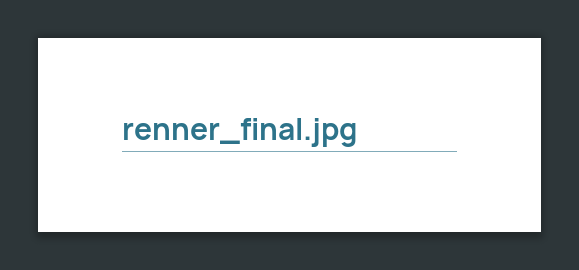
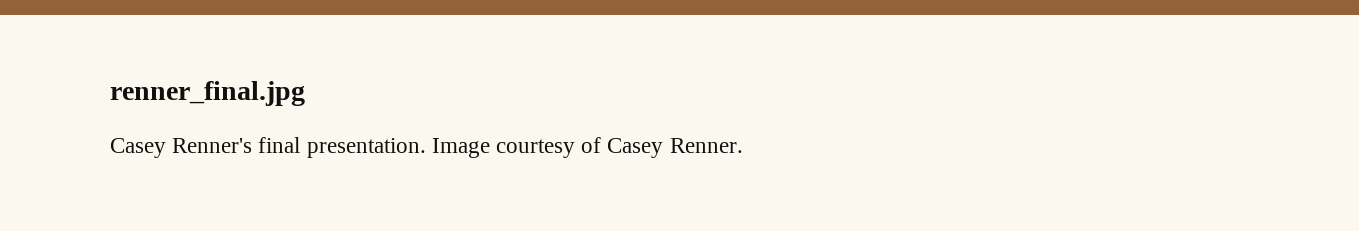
+ Casey Renner's final presentation. Image courtesy of Casey Renner.

